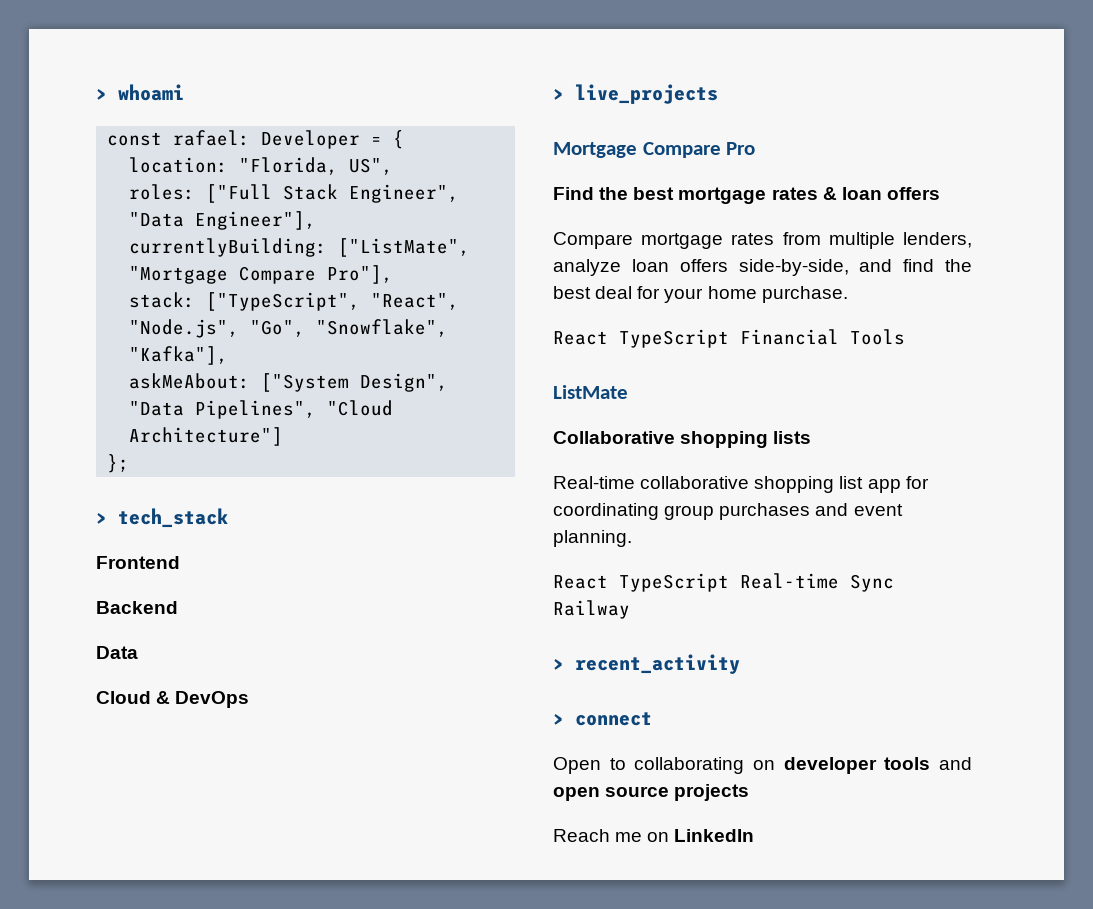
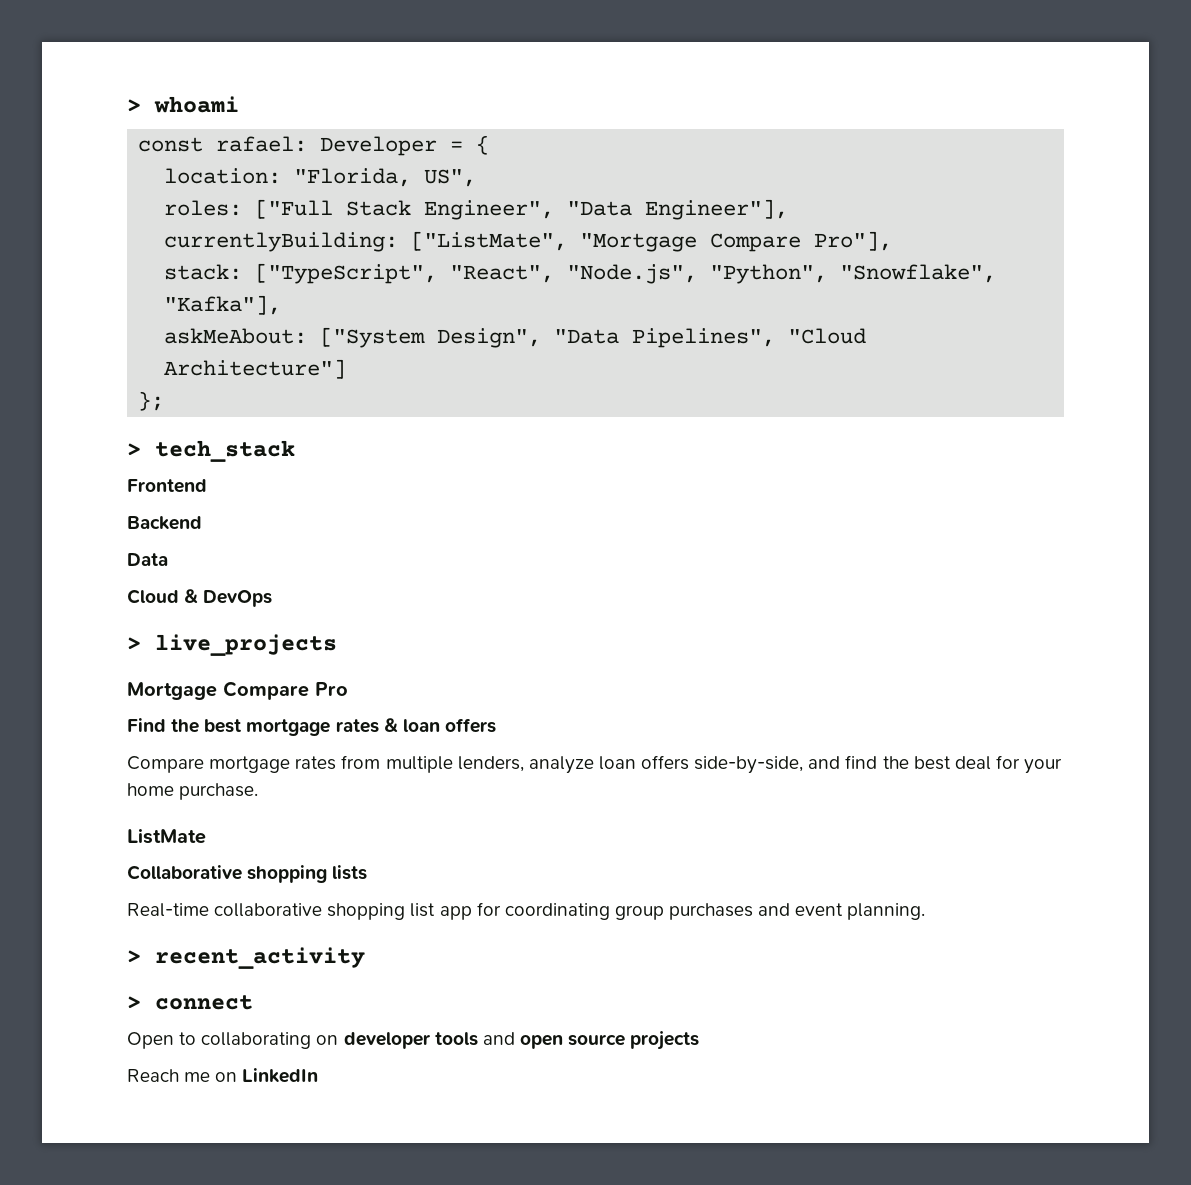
- stack: ["TypeScript", "React", "Node.js", "Go", "Snowflake", "Kafka"],
+ stack: ["TypeScript", "React", "Node.js", "Python", "Snowflake", "Kafka"],
- React TypeScript Financial Tools
- React TypeScript Real-time Sync Railway

